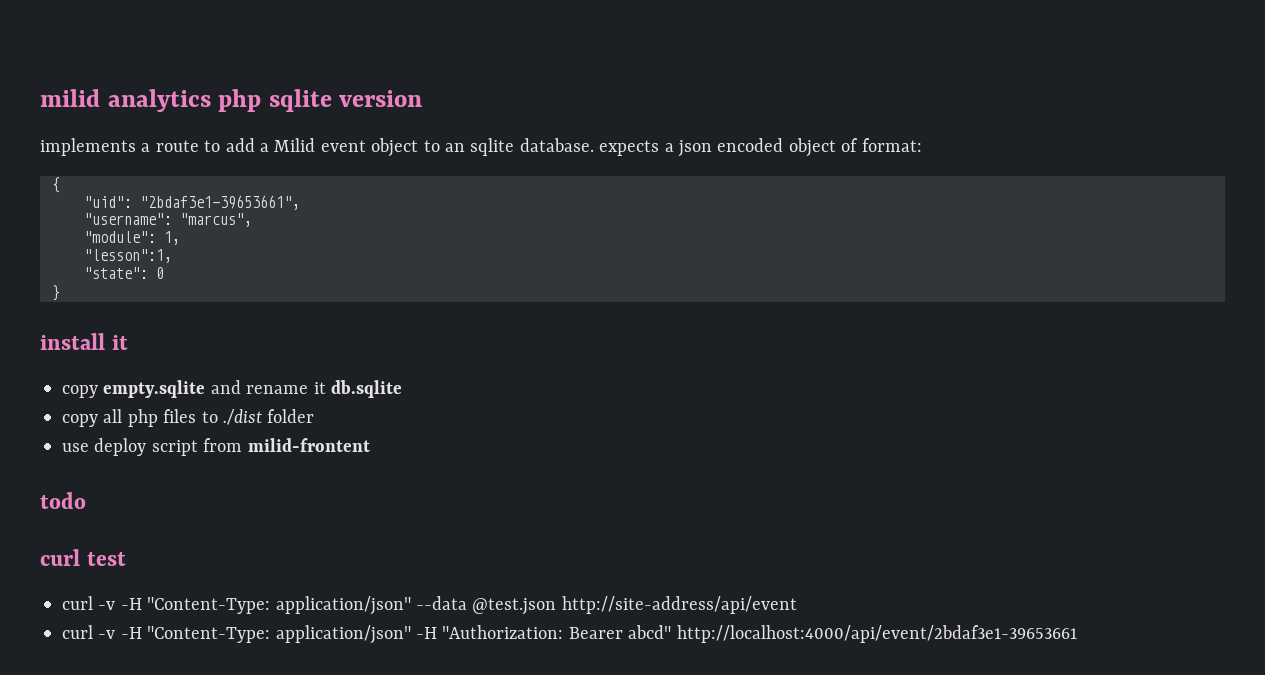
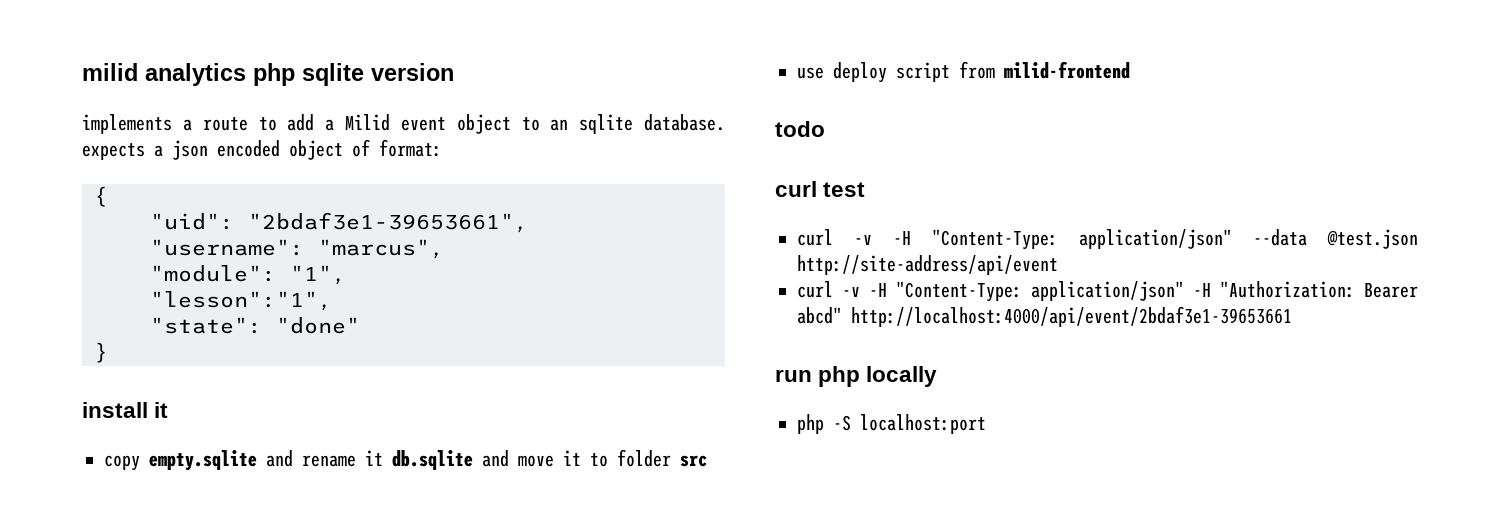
- "module": 1,
- "lesson":1,
+ "module": "1",
+ "lesson":"1",
- "state": 0
+ "state": "done"
- copy empty.sqlite and rename it db.sqlite
- copy all php files to ./dist folder
+ copy empty.sqlite and rename it db.sqlite and move it to folder src
- use deploy script from milid-frontent
+ use deploy script from milid-frontend
+ run php locally
+ php -S localhost:port

